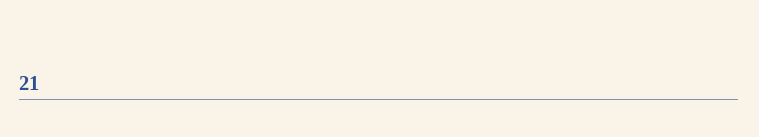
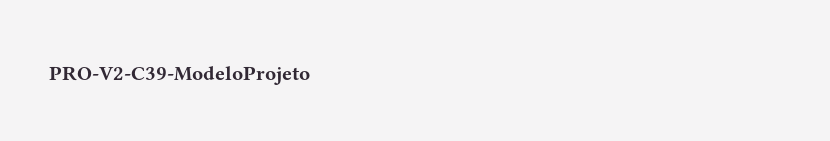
- 21
+ PRO-V2-C39-ModeloProjeto

